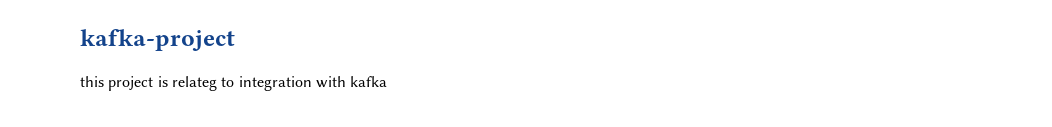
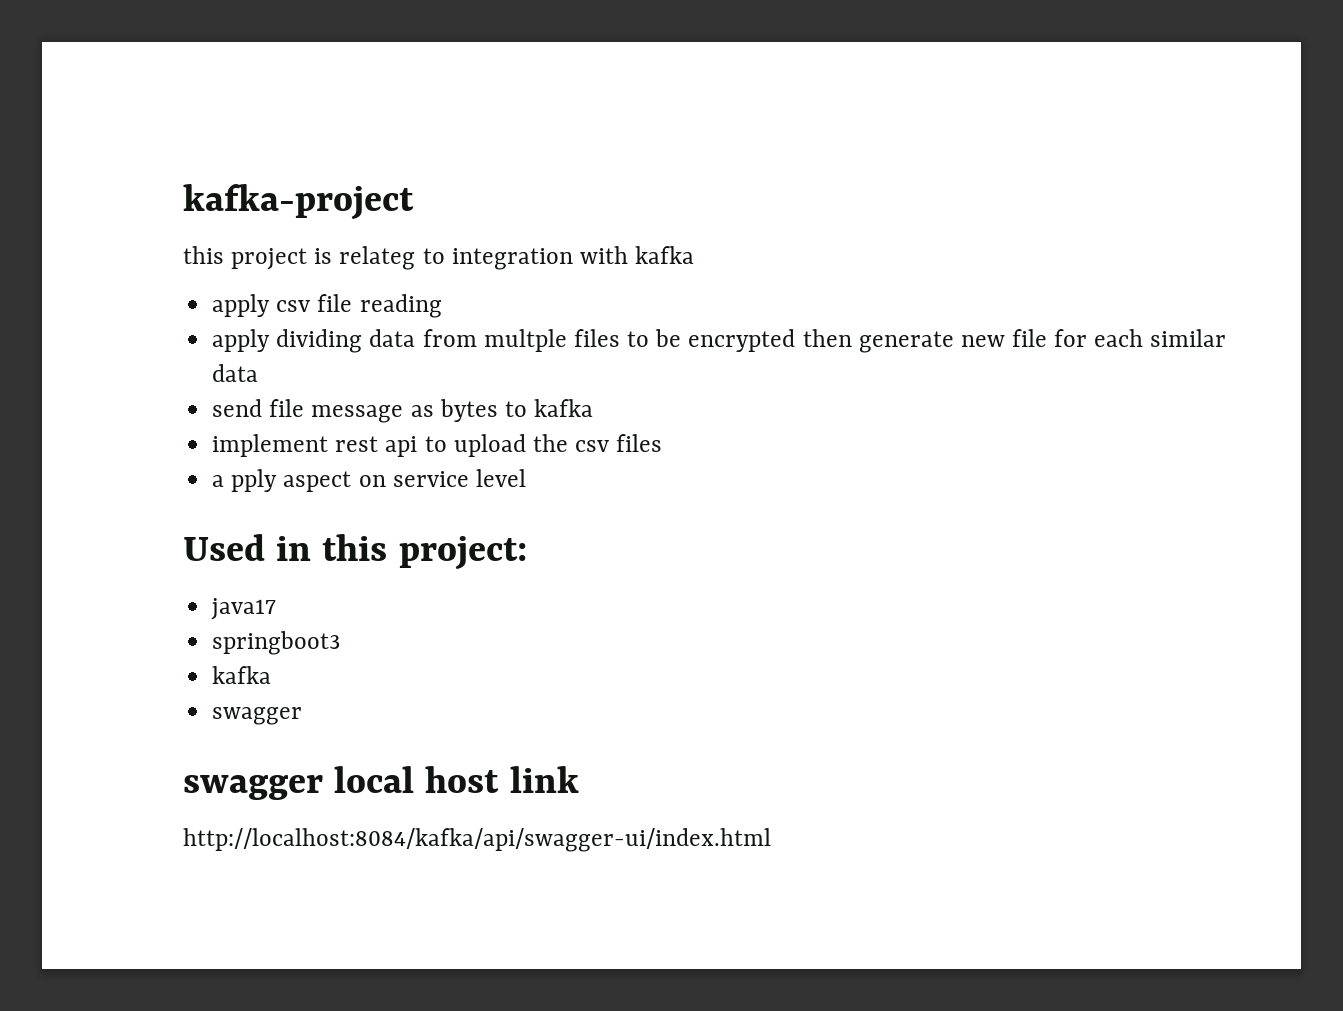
+ apply csv file reading
+ apply dividing data from multple files to be encrypted then generate new file for each similar data
+ send file message as bytes to kafka
+ implement rest api to upload the csv files
+ a pply aspect on service level
+ Used in this project:
+ java17
+ springboot3
+ kafka
+ swagger
+ swagger local host link
+ http://localhost:8084/kafka/api/swagger-ui/index.html

